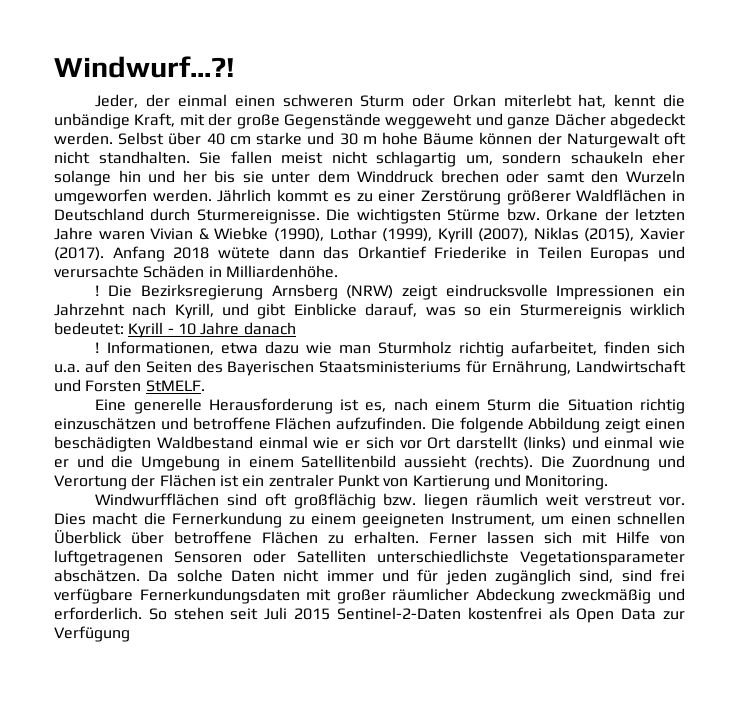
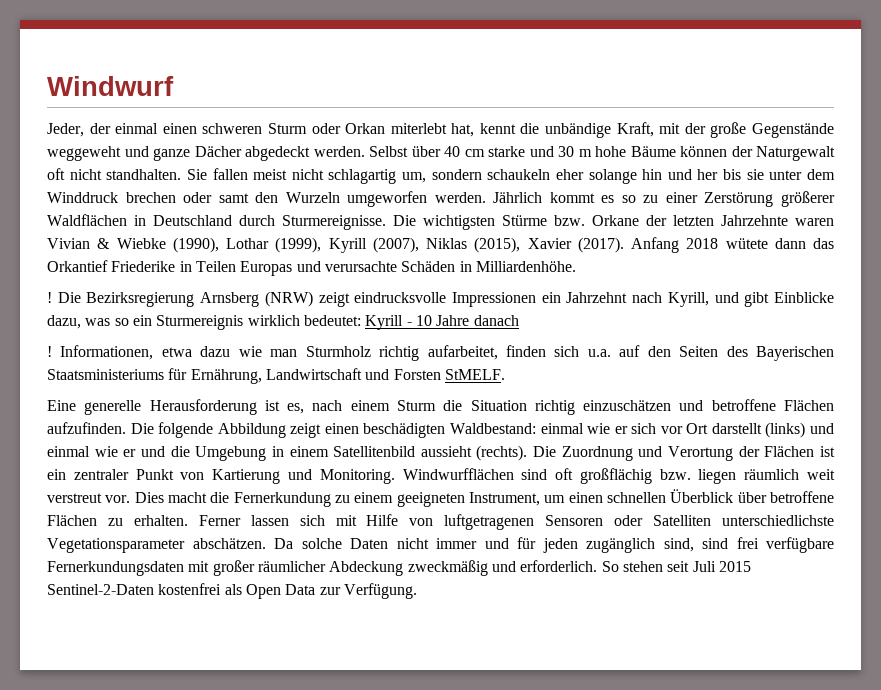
- Windwurf...?!
+ Windwurf
- Jährlich kommt es zu einer Zerstörung größerer Waldflächen in Deutschland durch Sturmereignisse.
+ Jährlich kommt es so zu einer Zerstörung größerer Waldflächen in Deutschland durch Sturmereignisse.
- Die wichtigsten Stürme bzw. Orkane der letzten Jahre waren Vivian & Wiebke (1990), Lothar (1999), Kyrill (2007), Niklas (2015), Xavier (2017).
+ Die wichtigsten Stürme bzw. Orkane der letzten Jahrzehnte waren Vivian & Wiebke (1990), Lothar (1999), Kyrill (2007), Niklas (2015), Xavier (2017).
- Die Bezirksregierung Arnsberg (NRW) zeigt eindrucksvolle Impressionen ein Jahrzehnt nach Kyrill, und gibt Einblicke darauf, was so ein Sturmereignis wirklich bedeutet: Kyrill - 10 Jahre danach
+ Die Bezirksregierung Arnsberg (NRW) zeigt eindrucksvolle Impressionen ein Jahrzehnt nach Kyrill, und gibt Einblicke dazu, was so ein Sturmereignis wirklich bedeutet: Kyrill - 10 Jahre danach
- Die folgende Abbildung zeigt einen beschädigten Waldbestand einmal wie er sich vor Ort darstellt (links) und einmal wie er und die Umgebung in einem Satellitenbild aussieht (rechts).
+ Die folgende Abbildung zeigt einen beschädigten Waldbestand: einmal wie er sich vor Ort darstellt (links) und einmal wie er und die Umgebung in einem Satellitenbild aussieht (rechts).
- Die Zuordnung und Verortung der Flächen ist ein zentraler Punkt von Kartierung und Monitoring.
- Windwurfflächen sind oft großflächig bzw. liegen räumlich weit verstreut vor.
+ Die Zuordnung und Verortung der Flächen ist ein zentraler Punkt von Kartierung und Monitoring. Windwurfflächen sind oft großflächig bzw. liegen räumlich weit verstreut vor.
- So stehen seit Juli 2015 Sentinel-2-Daten kostenfrei als Open Data zur Verfügung
+ So stehen seit Juli 2015 Sentinel-2-Daten kostenfrei als Open Data zur Verfügung.

